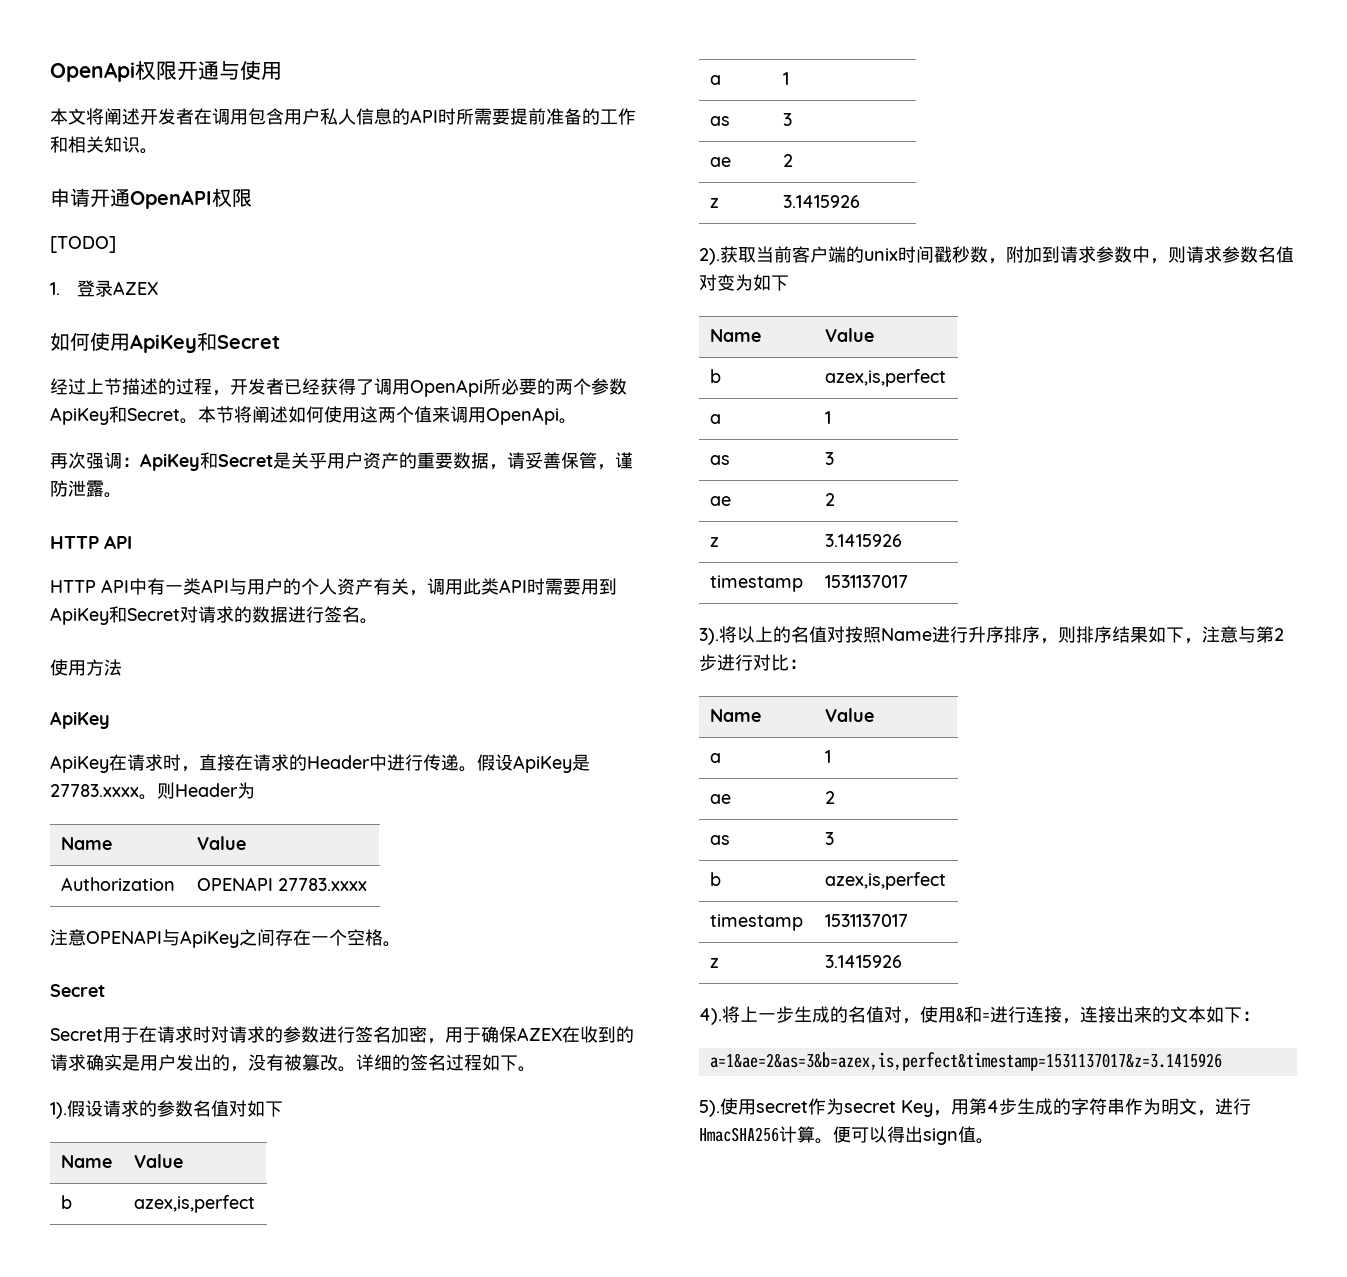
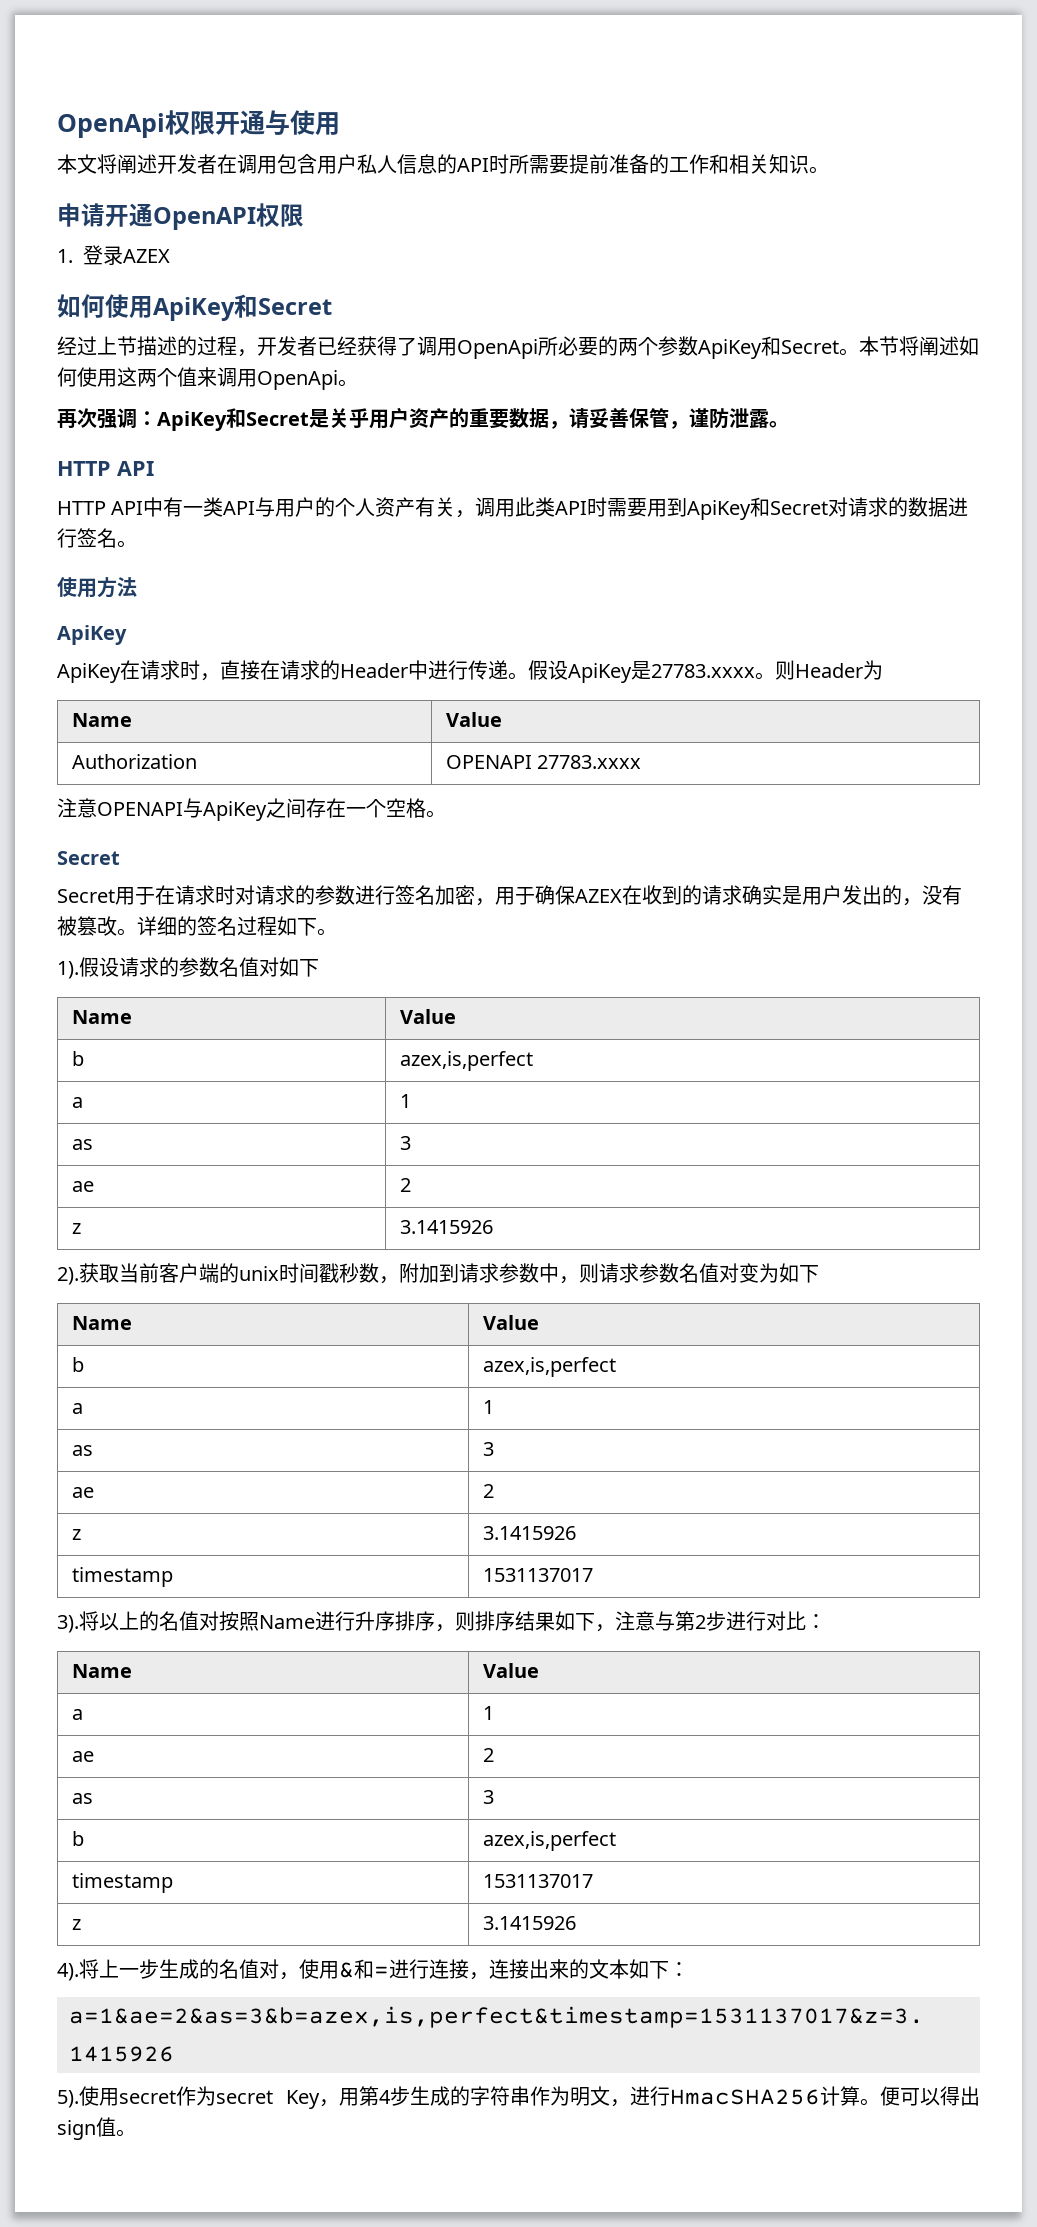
- [TODO]

